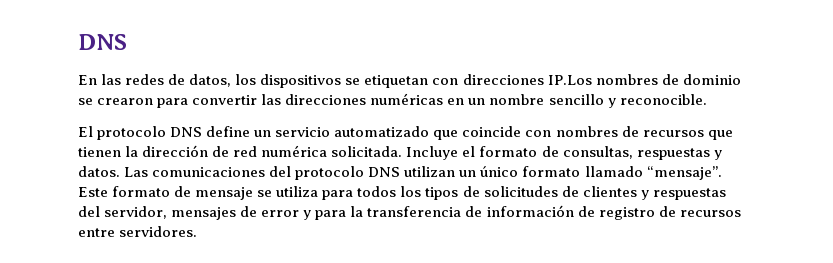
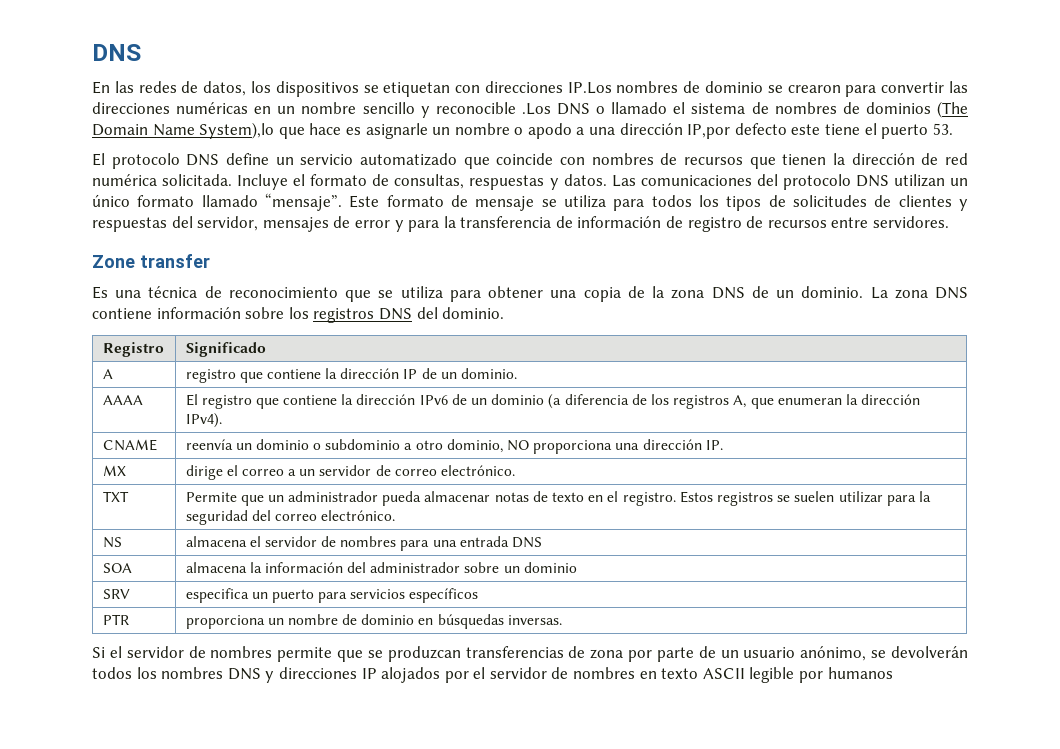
- En las redes de datos, los dispositivos se etiquetan con direcciones IP.Los nombres de dominio se crearon para convertir las direcciones numéricas en un nombre sencillo y reconocible.
+ En las redes de datos, los dispositivos se etiquetan con direcciones IP.Los nombres de dominio se crearon para convertir las direcciones numéricas en un nombre sencillo y reconocible .Los DNS o llamado el sistema de nombres de dominios (The Domain Name System),lo que hace es asignarle un nombre o apodo a una dirección IP,por defecto este tiene el puerto 53.
+ Zone transfer
+ Es una técnica de reconocimiento que se utiliza para obtener una copia de la zona DNS de un dominio. La zona DNS contiene información sobre los registros DNS del dominio.
+ Registro | Significado
+ A | registro que contiene la dirección IP de un dominio.
+ AAAA | El registro que contiene la dirección IPv6 de un dominio (a diferencia de los registros A, que enumeran la dirección IPv4).
+ CNAME | reenvía un dominio o subdominio a otro dominio, NO proporciona una dirección IP.
+ MX | dirige el correo a un servidor de correo electrónico.
+ TXT | Permite que un administrador pueda almacenar notas de texto en el registro. Estos registros se suelen utilizar para la seguridad del correo electrónico.
+ NS | almacena el servidor de nombres para una entrada DNS
+ SOA | almacena la información del administrador sobre un dominio
+ SRV | especifica un puerto para servicios específicos
+ PTR | proporciona un nombre de dominio en búsquedas inversas.
+ Si el servidor de nombres permite que se produzcan transferencias de zona por parte de un usuario anónimo, se devolverán todos los nombres DNS y direcciones IP alojados por el servidor de nombres en texto ASCII legible por humanos

